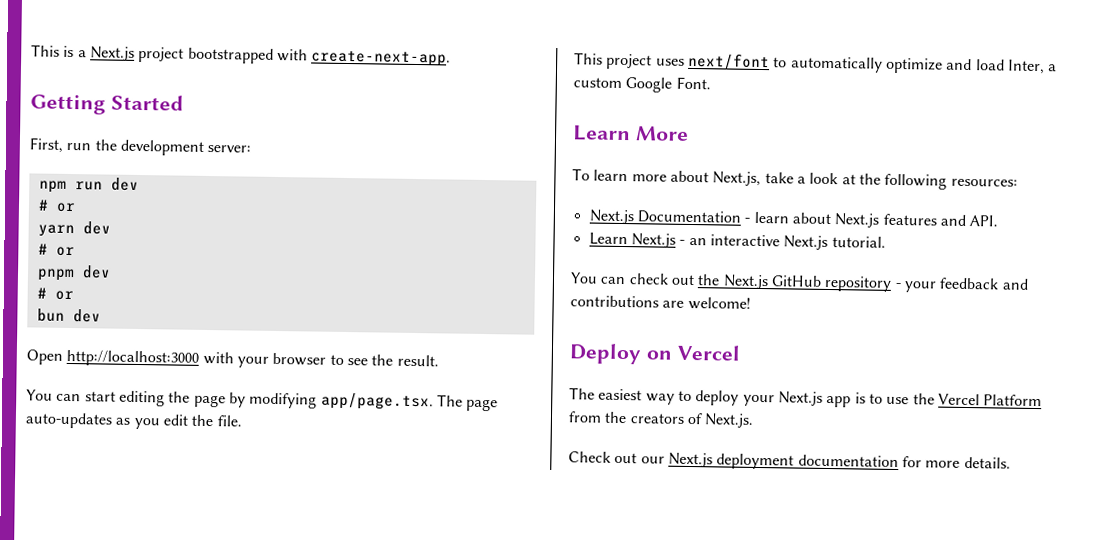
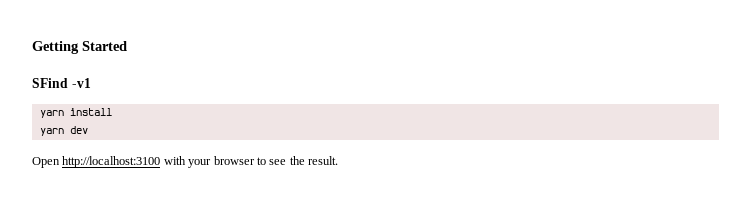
- This is a Next.js project bootstrapped with create-next-app.
  Getting Started
- First, run the development server:
- npm run dev
- # or
+ SFind -v1
+ yarn install
  yarn dev
- # or
- pnpm dev
- # or
- bun dev
- Open http://localhost:3000 with your browser to see the result.
+ Open http://localhost:3100 with your browser to see the result.
- You can start editing the page by modifying app/page.tsx. The page auto-updates as you edit the file.
- This project uses next/font to automatically optimize and load Inter, a custom Google Font.
- Learn More
- To learn more about Next.js, take a look at the following resources:
- Next.js Documentation - learn about Next.js features and API.
- Learn Next.js - an interactive Next.js tutorial.
- You can check out the Next.js GitHub repository - your feedback and contributions are welcome!
- Deploy on Vercel
- The easiest way to deploy your Next.js app is to use the Vercel Platform from the creators of Next.js.
- Check out our Next.js deployment documentation for more details.

